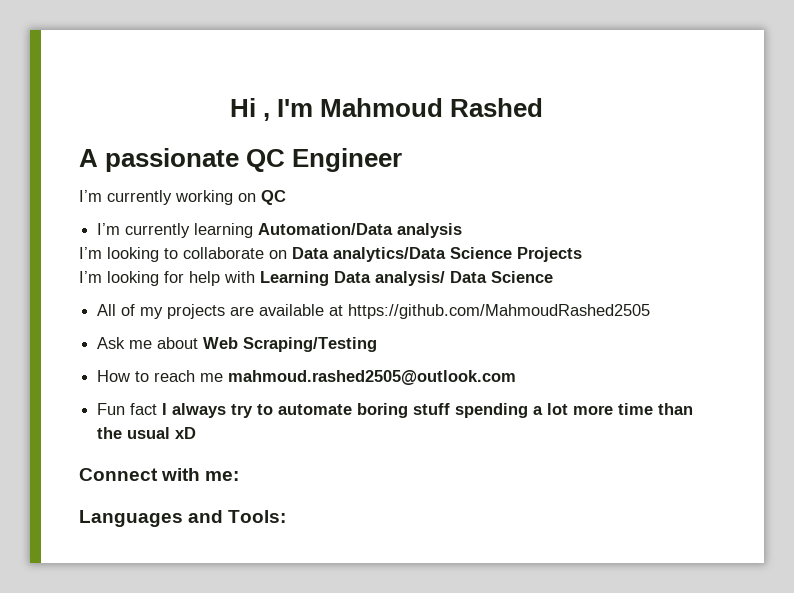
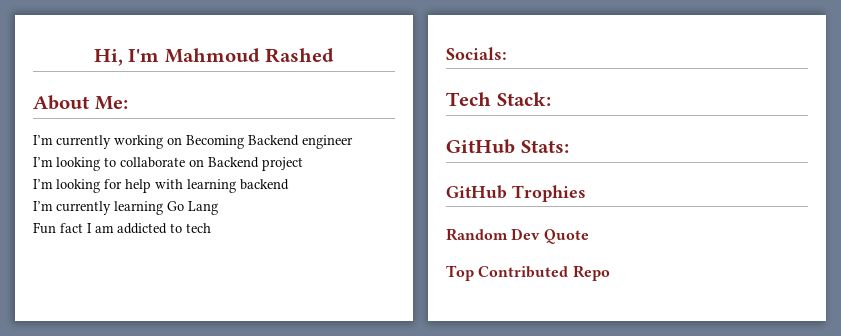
- Hi , I'm Mahmoud Rashed
+ Hi, I'm Mahmoud Rashed
- A passionate QC Engineer
+ About Me:
- I’m currently working on QC
- I’m currently learning Automation/Data analysis
+ I’m currently working on Becoming Backend engineer
- I’m looking to collaborate on Data analytics/Data Science Projects
+ I’m looking to collaborate on Backend project
- I’m looking for help with Learning Data analysis/ Data Science
- All of my projects are available at https://github.com/MahmoudRashed2505
- Ask me about Web Scraping/Testing
- How to reach me mahmoud.rashed2505@outlook.com
- Fun fact I always try to automate boring stuff spending a lot more time than the usual xD
- Connect with me:
- Languages and Tools:
+ I’m looking for help with learning backend
+ I’m currently learning Go Lang
+ Fun fact I am addicted to tech
+ Socials:
+ Tech Stack:
+ GitHub Stats:
+ GitHub Trophies
+ Random Dev Quote
+ Top Contributed Repo

